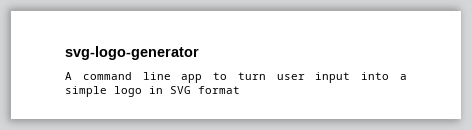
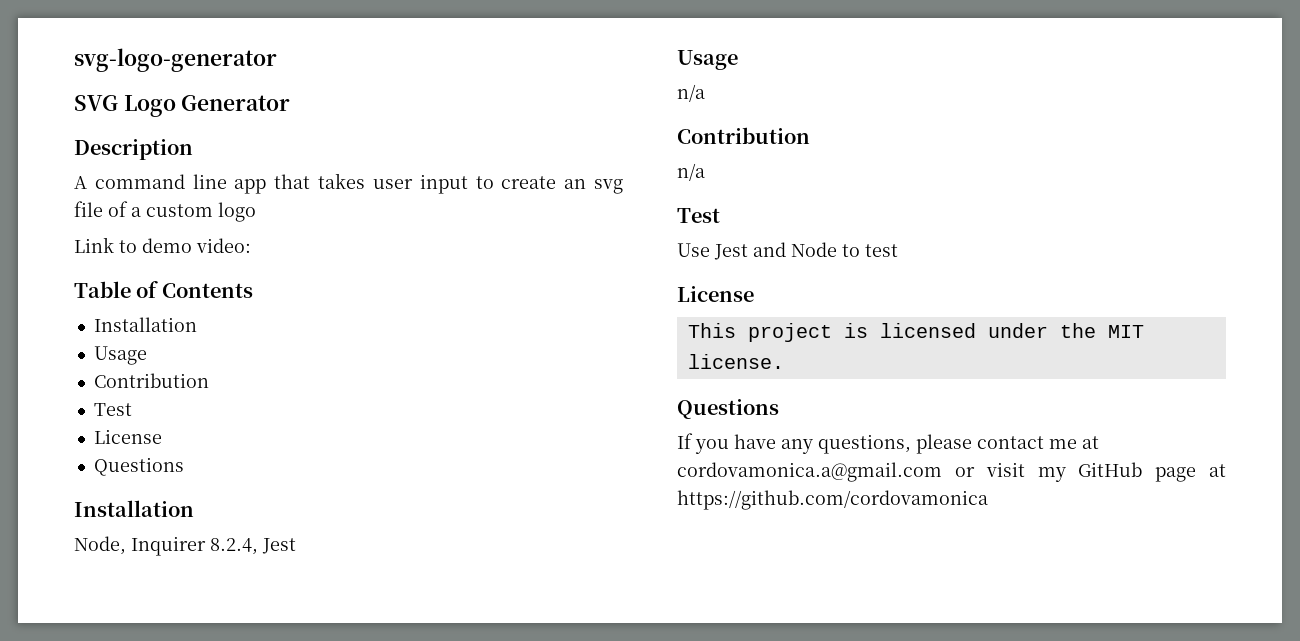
+ SVG Logo Generator
+ Description
- A command line app to turn user input into a simple logo in SVG format
+ A command line app that takes user input to create an svg file of a custom logo
+ Link to demo video:
+ Table of Contents
+ Installation
+ Usage
+ Contribution
+ Test
+ License
+ Questions
+ Installation
+ Node, Inquirer 8.2.4, Jest
+ Usage
+ n/a
+ Contribution
+ n/a
+ Test
+ Use Jest and Node to test
+ License
+ This project is licensed under the MIT license.
+ Questions
+ If you have any questions, please contact me at cordovamonica.a@gmail.com or visit my GitHub page at https://github.com/cordovamonica

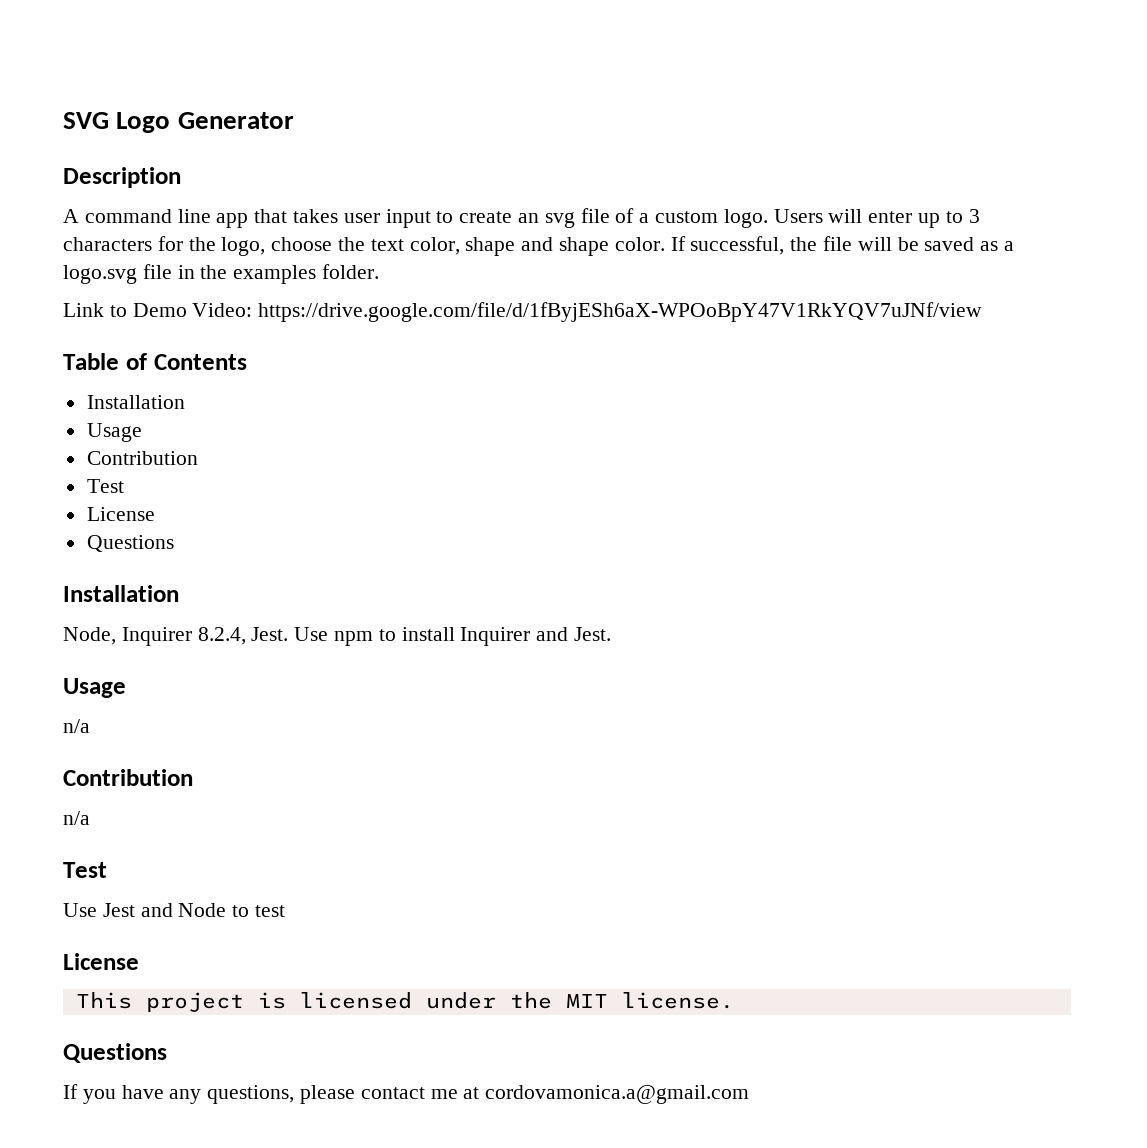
- svg-logo-generator
- A command line app that takes user input to create an svg file of a custom logo
+ A command line app that takes user input to create an svg file of a custom logo. Users will enter up to 3 characters for the logo, choose the text color, shape and shape color. If successful, the file will be saved as a logo.svg file in the examples folder.
- Link to demo video:
+ Link to Demo Video: https://drive.google.com/file/d/1fByjESh6aX-WPOoBpY47V1RkYQV7uJNf/view
- Node, Inquirer 8.2.4, Jest
+ Node, Inquirer 8.2.4, Jest. Use npm to install Inquirer and Jest.
- If you have any questions, please contact me at cordovamonica.a@gmail.com or visit my GitHub page at https://github.com/cordovamonica
+ If you have any questions, please contact me at cordovamonica.a@gmail.com

